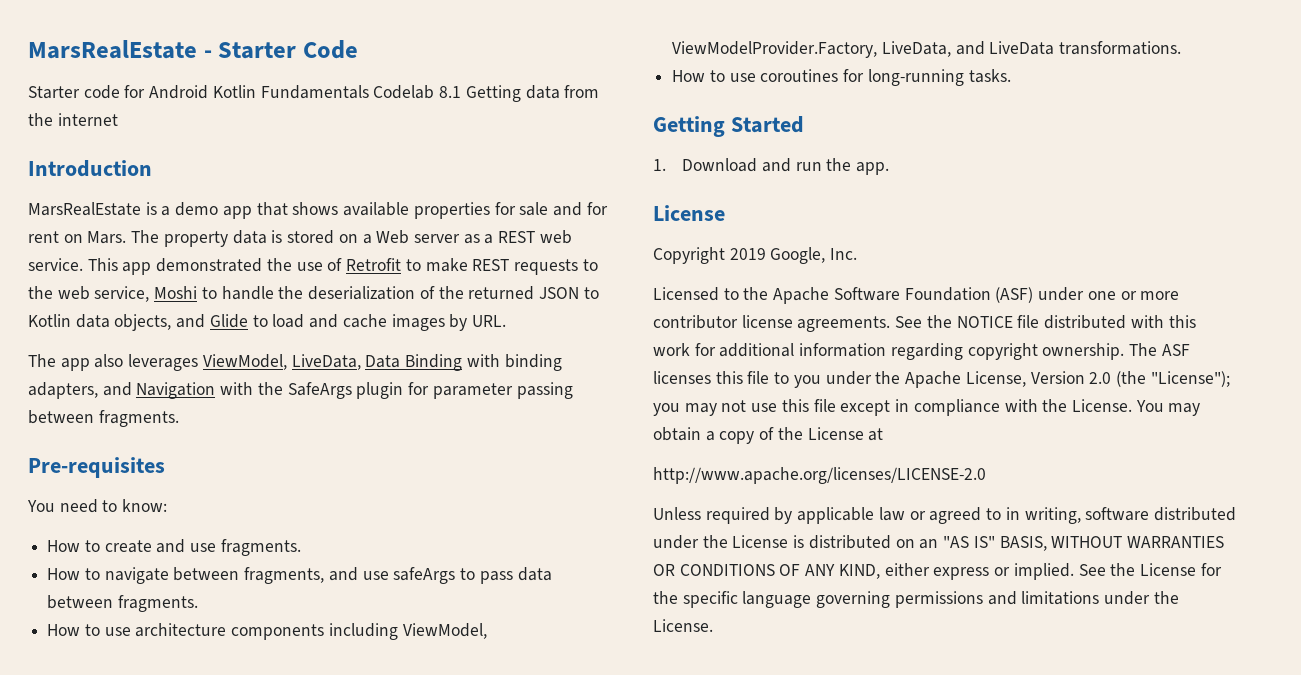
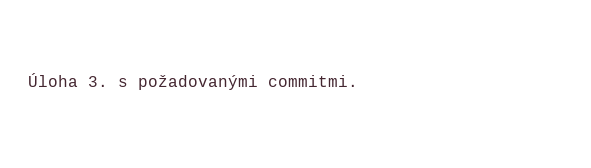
- MarsRealEstate - Starter Code
- Starter code for Android Kotlin Fundamentals Codelab 8.1 Getting data from the internet
- Introduction
- MarsRealEstate is a demo app that shows available properties for sale and for rent on Mars. The property data is stored on a Web server as a REST web service. This app demonstrated the use of Retrofit to make REST requests to the web service, Moshi to handle the deserialization of the returned JSON to Kotlin data objects, and Glide to load and cache images by URL.
- The app also leverages ViewModel, LiveData, Data Binding with binding adapters, and Navigation with the SafeArgs plugin for parameter passing between fragments.
- Pre-requisites
- You need to know:
- How to create and use fragments.
- How to navigate between fragments, and use safeArgs to pass data between fragments.
- How to use architecture components including ViewModel, ViewModelProvider.Factory, LiveData, and LiveData transformations.
- How to use coroutines for long-running tasks.
- Getting Started
- 1. Download and run the app.
- License
- Copyright 2019 Google, Inc.
- Licensed to the Apache Software Foundation (ASF) under one or more contributor license agreements. See the NOTICE file distributed with this work for additional information regarding copyright ownership. The ASF licenses this file to you under the Apache License, Version 2.0 (the "License"); you may not use this file except in compliance with the License. You may obtain a copy of the License at
- http://www.apache.org/licenses/LICENSE-2.0
- Unless required by applicable law or agreed to in writing, software distributed under the License is distributed on an "AS IS" BASIS, WITHOUT WARRANTIES OR CONDITIONS OF ANY KIND, either express or implied. See the License for the specific language governing permissions and limitations under the License.
+ Úloha 3. s požadovanými commitmi.

